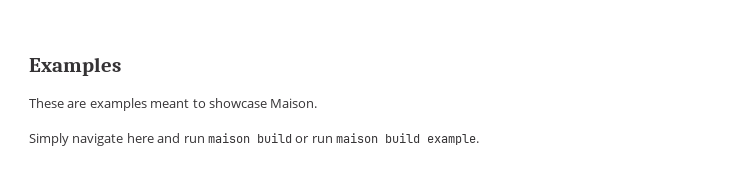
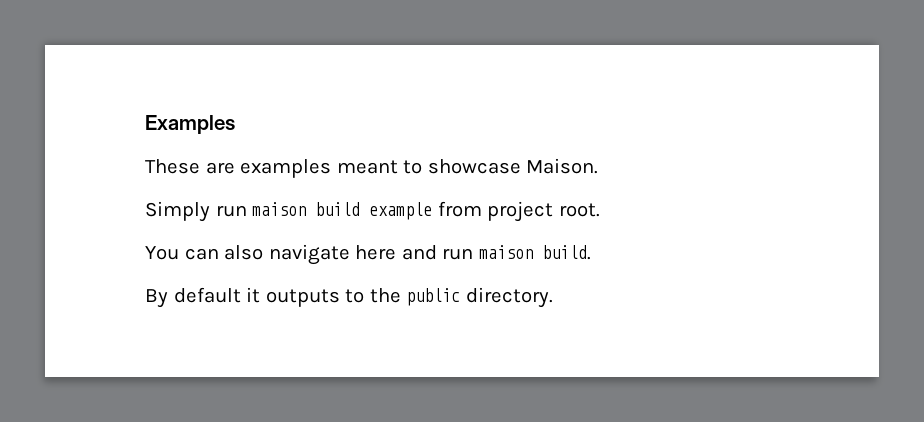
- Simply navigate here and run maison build or run maison build example.
+ Simply run maison build example from project root.
+ You can also navigate here and run maison build.
+ By default it outputs to the public directory.

